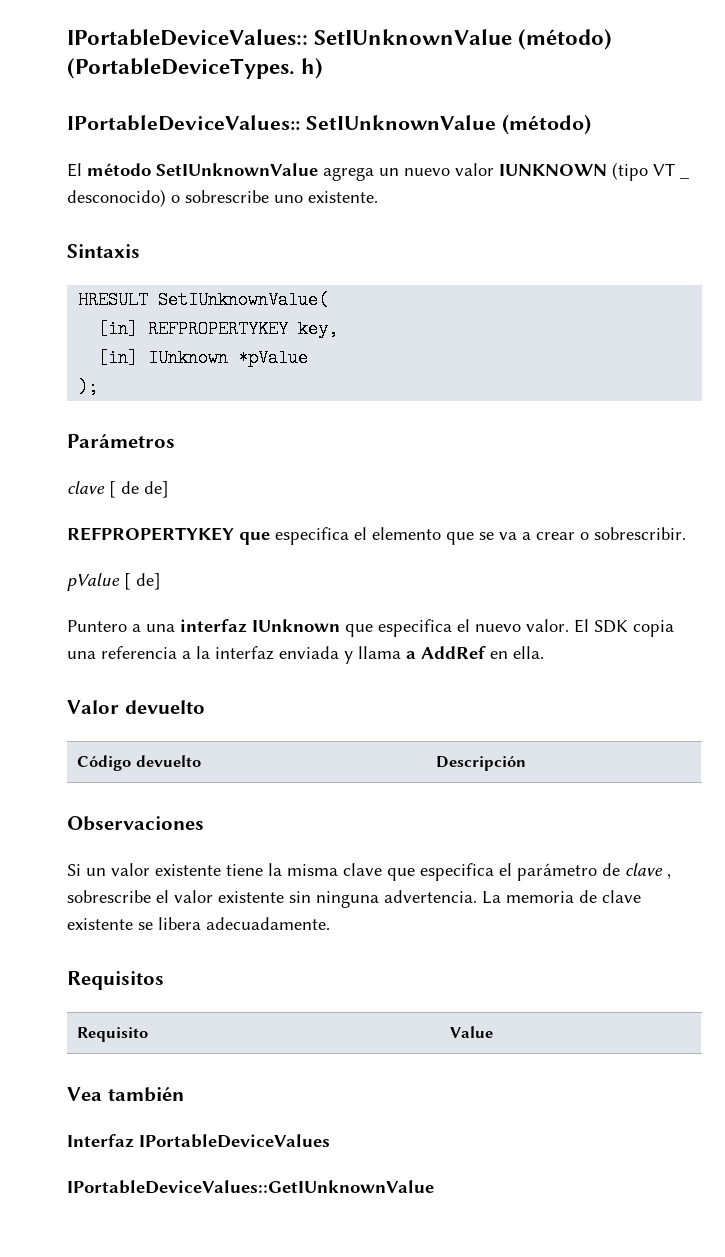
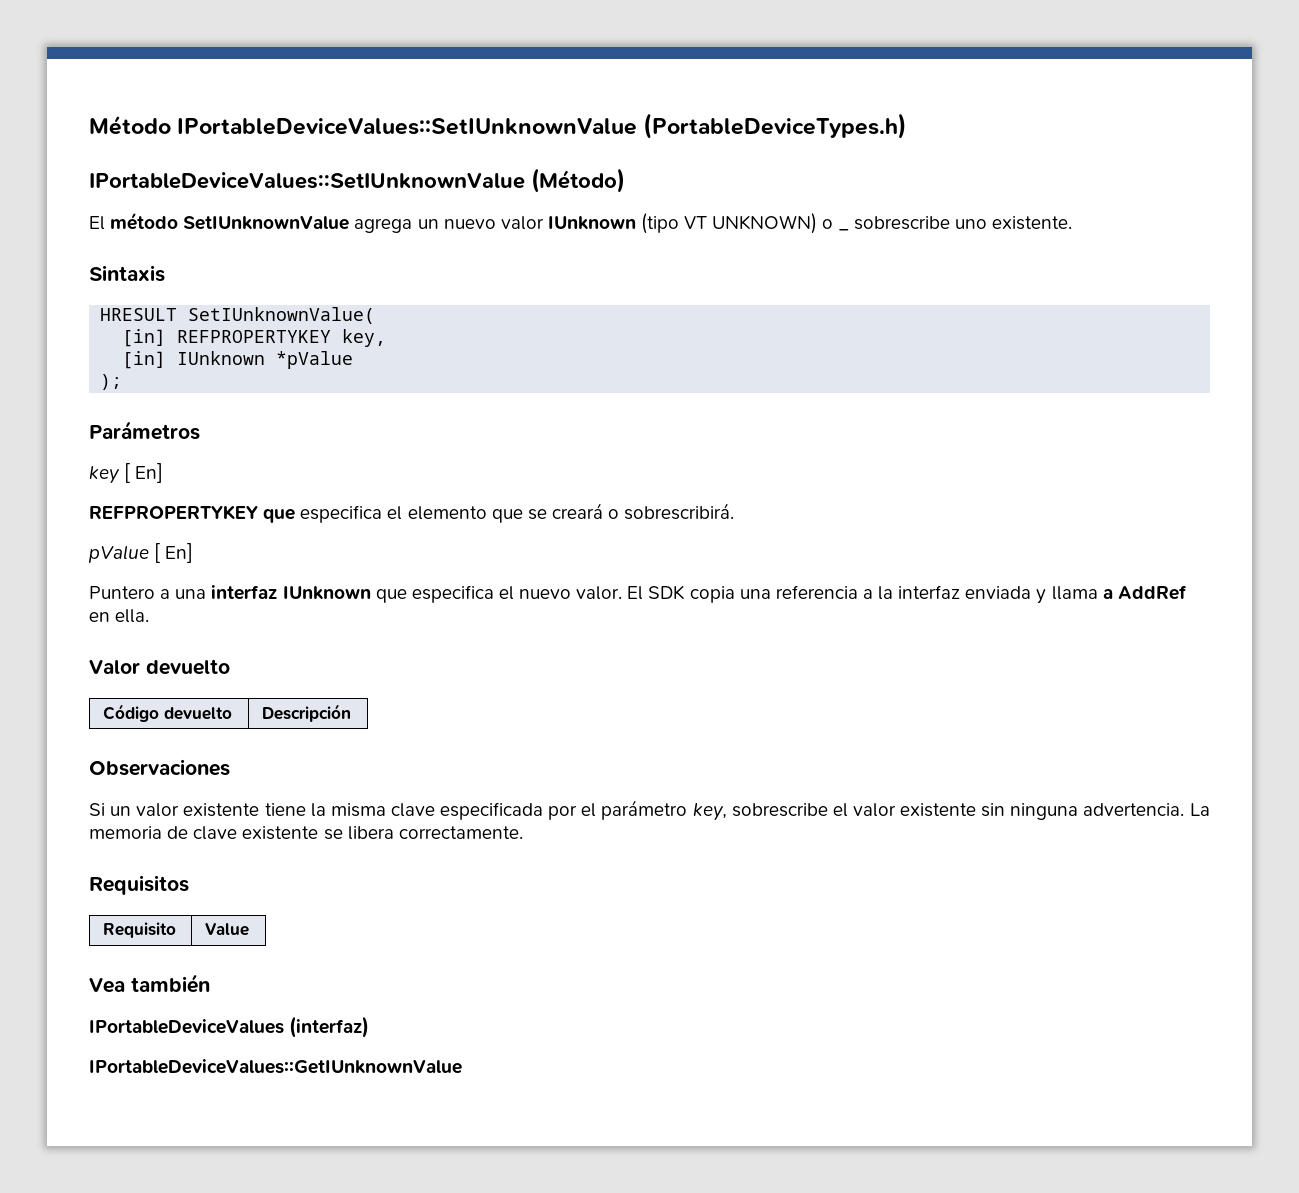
- IPortableDeviceValues:: SetIUnknownValue (método) (PortableDeviceTypes. h)
- IPortableDeviceValues:: SetIUnknownValue (método)
+ Método IPortableDeviceValues::SetIUnknownValue (PortableDeviceTypes.h)
+ IPortableDeviceValues::SetIUnknownValue (Método)
- El método SetIUnknownValue agrega un nuevo valor IUNKNOWN (tipo VT _ desconocido) o sobrescribe uno existente.
+ El método SetIUnknownValue agrega un nuevo valor IUnknown (tipo VT UNKNOWN) o _ sobrescribe uno existente.
- clave [ de de]
+ key [ En]
- REFPROPERTYKEY que especifica el elemento que se va a crear o sobrescribir.
+ REFPROPERTYKEY que especifica el elemento que se creará o sobrescribirá.
- pValue [ de]
+ pValue [ En]
- Si un valor existente tiene la misma clave que especifica el parámetro de clave , sobrescribe el valor existente sin ninguna advertencia.
+ Si un valor existente tiene la misma clave especificada por el parámetro key, sobrescribe el valor existente sin ninguna advertencia.
- La memoria de clave existente se libera adecuadamente.
+ La memoria de clave existente se libera correctamente.
- Interfaz IPortableDeviceValues
+ IPortableDeviceValues (interfaz)

